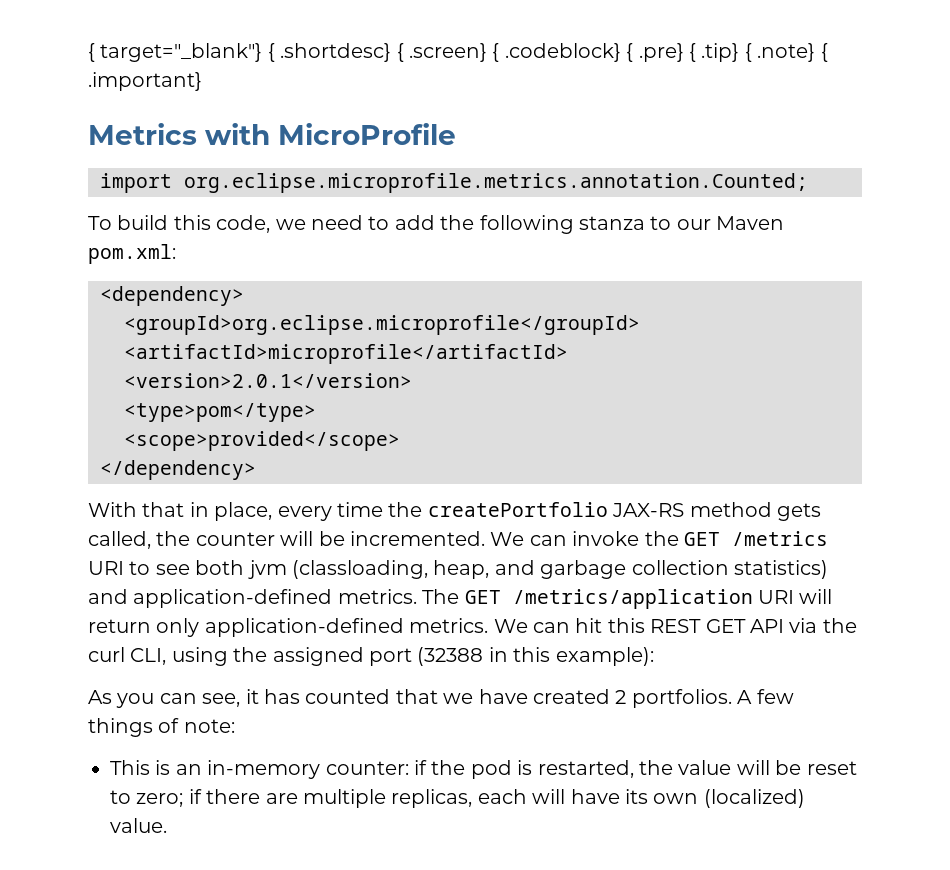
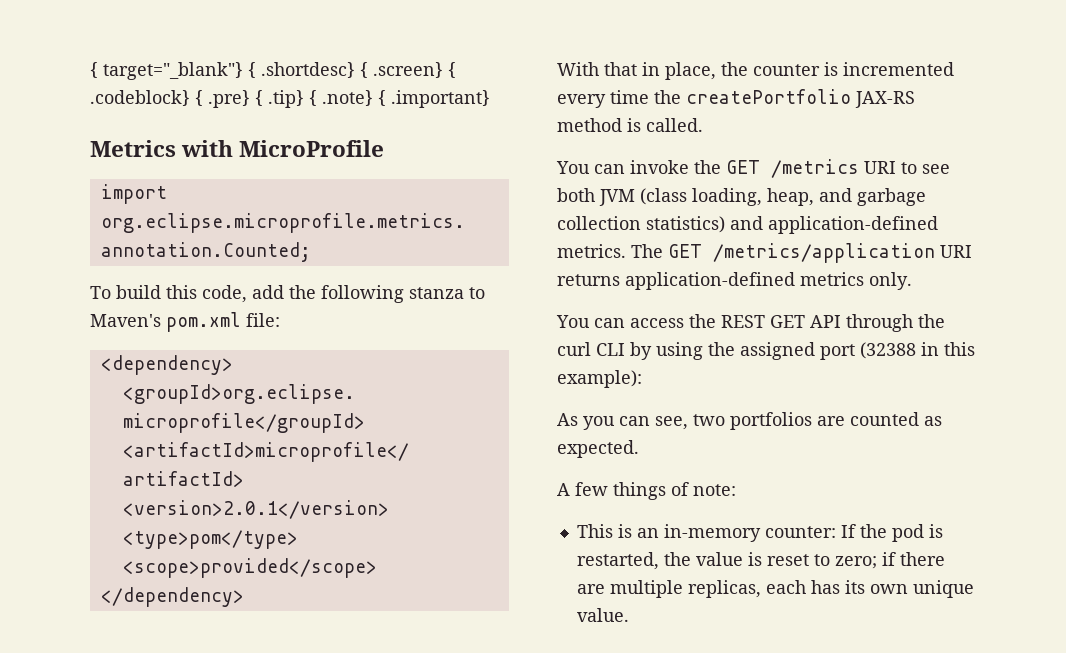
- To build this code, we need to add the following stanza to our Maven pom.xml:
+ To build this code, add the following stanza to Maven's pom.xml file:
- With that in place, every time the createPortfolio JAX-RS method gets called, the counter will be incremented. We can invoke the GET /metrics URI to see both jvm (classloading, heap, and garbage collection statistics) and application-defined metrics.
+ With that in place, the counter is incremented every time the createPortfolio JAX-RS method is called.
+ You can invoke the GET /metrics URI to see both JVM (class loading, heap, and garbage collection statistics) and application-defined metrics.
- The GET /metrics/application URI will return only application-defined metrics. We can hit this REST GET API via the curl CLI, using the assigned port (32388 in this example):
+ The GET /metrics/application URI returns application-defined metrics only.
+ You can access the REST GET API through the curl CLI by using the assigned port (32388 in this example):
- As you can see, it has counted that we have created 2 portfolios. A few things of note:
+ As you can see, two portfolios are counted as expected.
+ A few things of note:
- This is an in-memory counter: if the pod is restarted, the value will be reset to zero; if there are multiple replicas, each will have its own (localized) value.
+ This is an in-memory counter: If the pod is restarted, the value is reset to zero; if there are multiple replicas, each has its own unique value.

